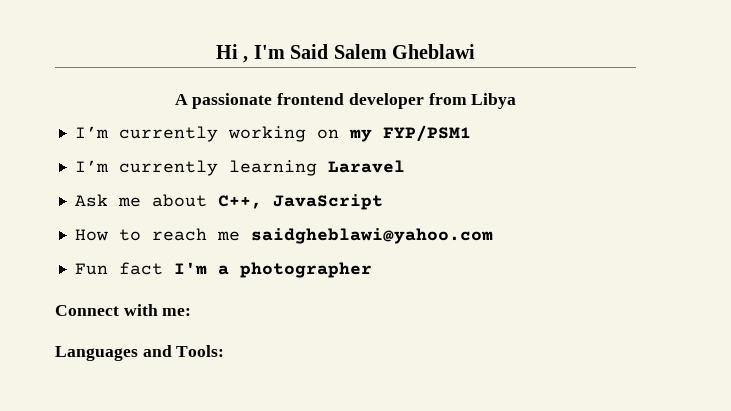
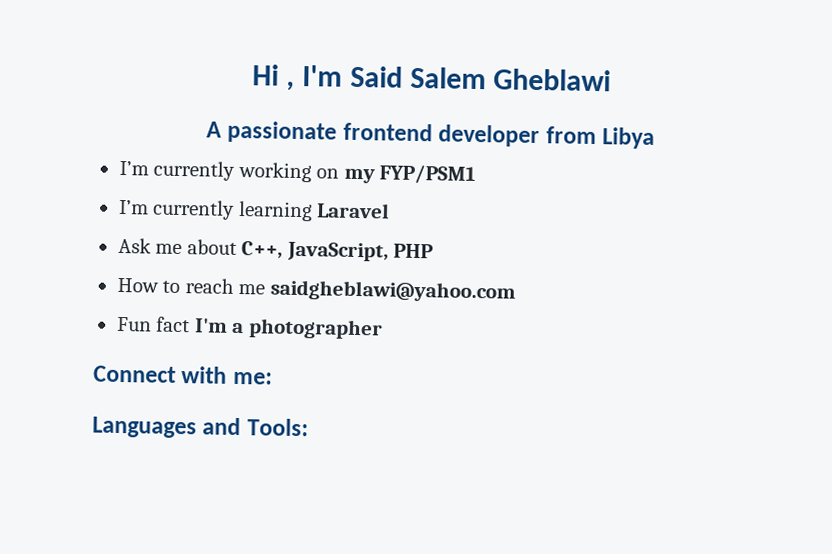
- Ask me about C++, JavaScript
+ Ask me about C++, JavaScript, PHP

